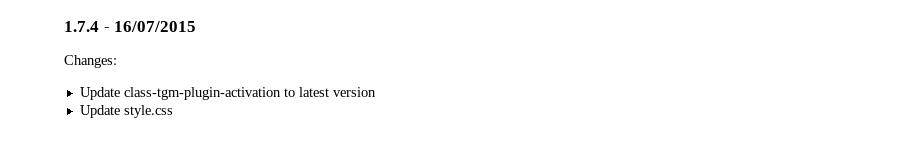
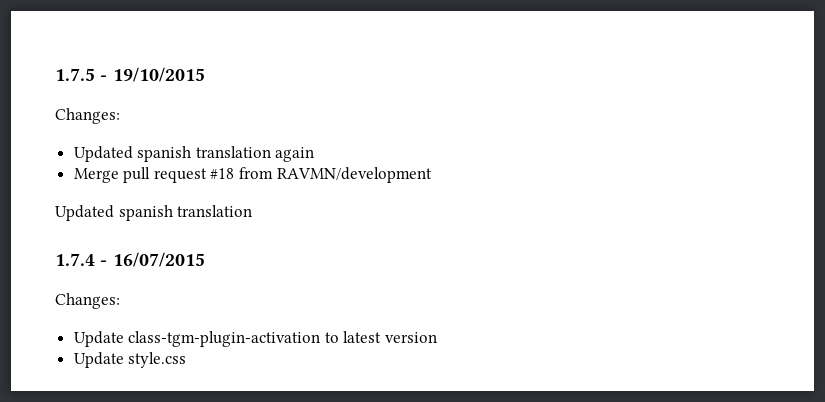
+ 1.7.5 - 19/10/2015
+ Changes:
+ Updated spanish translation again
+ Merge pull request #18 from RAVMN/development
+ Updated spanish translation

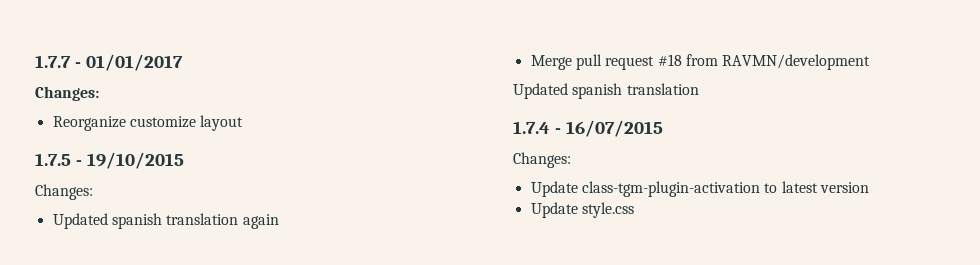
+ 1.7.7 - 01/01/2017
+ Changes:
+ Reorganize customize layout

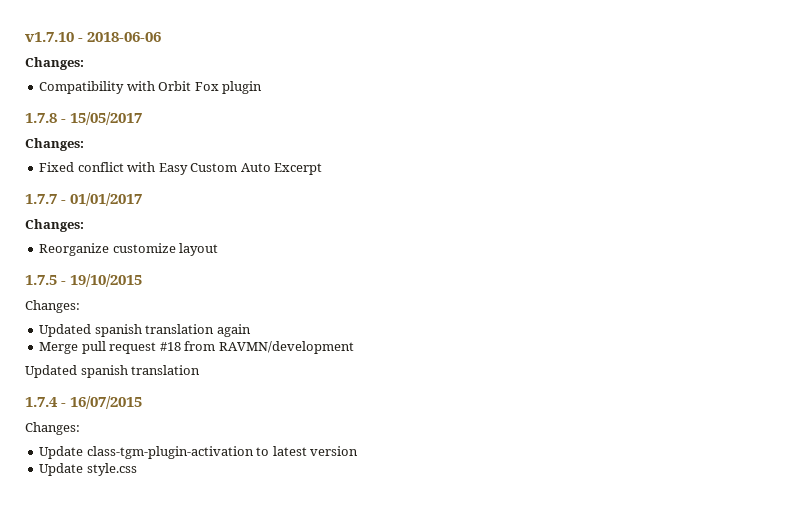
+ v1.7.10 - 2018-06-06
+ Changes:
+ Compatibility with Orbit Fox plugin
+ 1.7.8 - 15/05/2017
+ Changes:
+ Fixed conflict with Easy Custom Auto Excerpt

